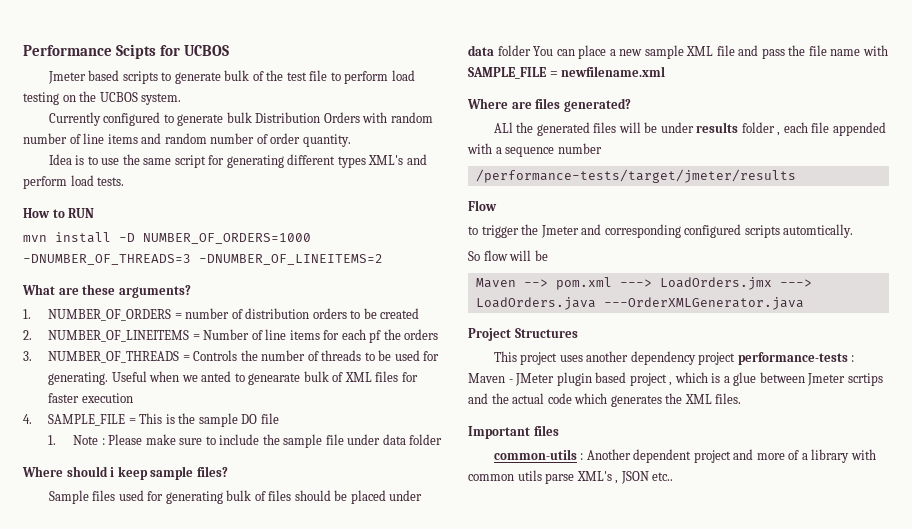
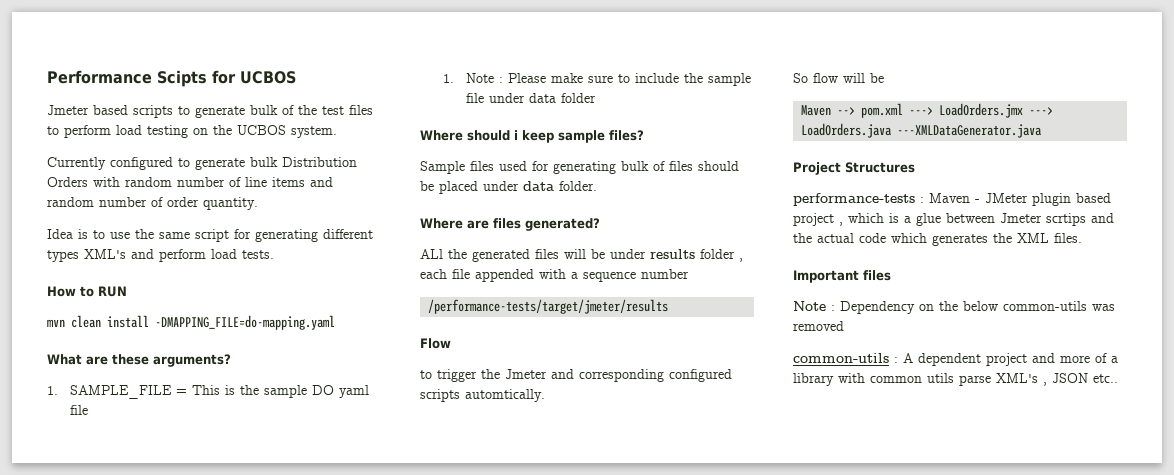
- Jmeter based scripts to generate bulk of the test file to perform load testing on the UCBOS system.
+ Jmeter based scripts to generate bulk of the test files to perform load testing on the UCBOS system.
- mvn install -D NUMBER_OF_ORDERS=1000 -DNUMBER_OF_THREADS=3 -DNUMBER_OF_LINEITEMS=2
+ mvn clean install -DMAPPING_FILE=do-mapping.yaml
- 1. NUMBER_OF_ORDERS = number of distribution orders to be created
- 2. NUMBER_OF_LINEITEMS = Number of line items for each pf the orders
- 3. NUMBER_OF_THREADS = Controls the number of threads to be used for generating. Useful when we anted to genearate bulk of XML files for faster execution
- 4. SAMPLE_FILE = This is the sample DO file
+ 1. SAMPLE_FILE = This is the sample DO yaml file
- Sample files used for generating bulk of files should be placed under data folder You can place a new sample XML file and pass the file name with SAMPLE_FILE = newfilename.xml
+ Sample files used for generating bulk of files should be placed under data folder.
- Maven --> pom.xml ---> LoadOrders.jmx ---> LoadOrders.java ---OrderXMLGenerator.java
+ Maven --> pom.xml ---> LoadOrders.jmx ---> LoadOrders.java ---XMLDataGenerator.java
- This project uses another dependency project performance-tests : Maven - JMeter plugin based project , which is a glue between Jmeter scrtips and the actual code which generates the XML files.
+ performance-tests : Maven - JMeter plugin based project , which is a glue between Jmeter scrtips and the actual code which generates the XML files.
+ Note : Dependency on the below common-utils was removed
- common-utils : Another dependent project and more of a library with common utils parse XML's , JSON etc..
+ common-utils : A dependent project and more of a library with common utils parse XML's , JSON etc..

